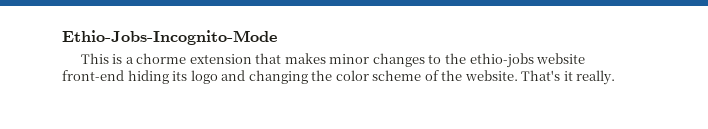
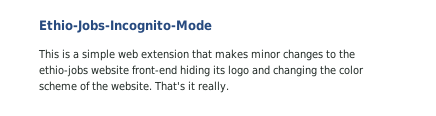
- This is a chorme extension that makes minor changes to the ethio-jobs website front-end hiding its logo and changing the color scheme of the website.
+ This is a simple web extension that makes minor changes to the ethio-jobs website front-end hiding its logo and changing the color scheme of the website.

